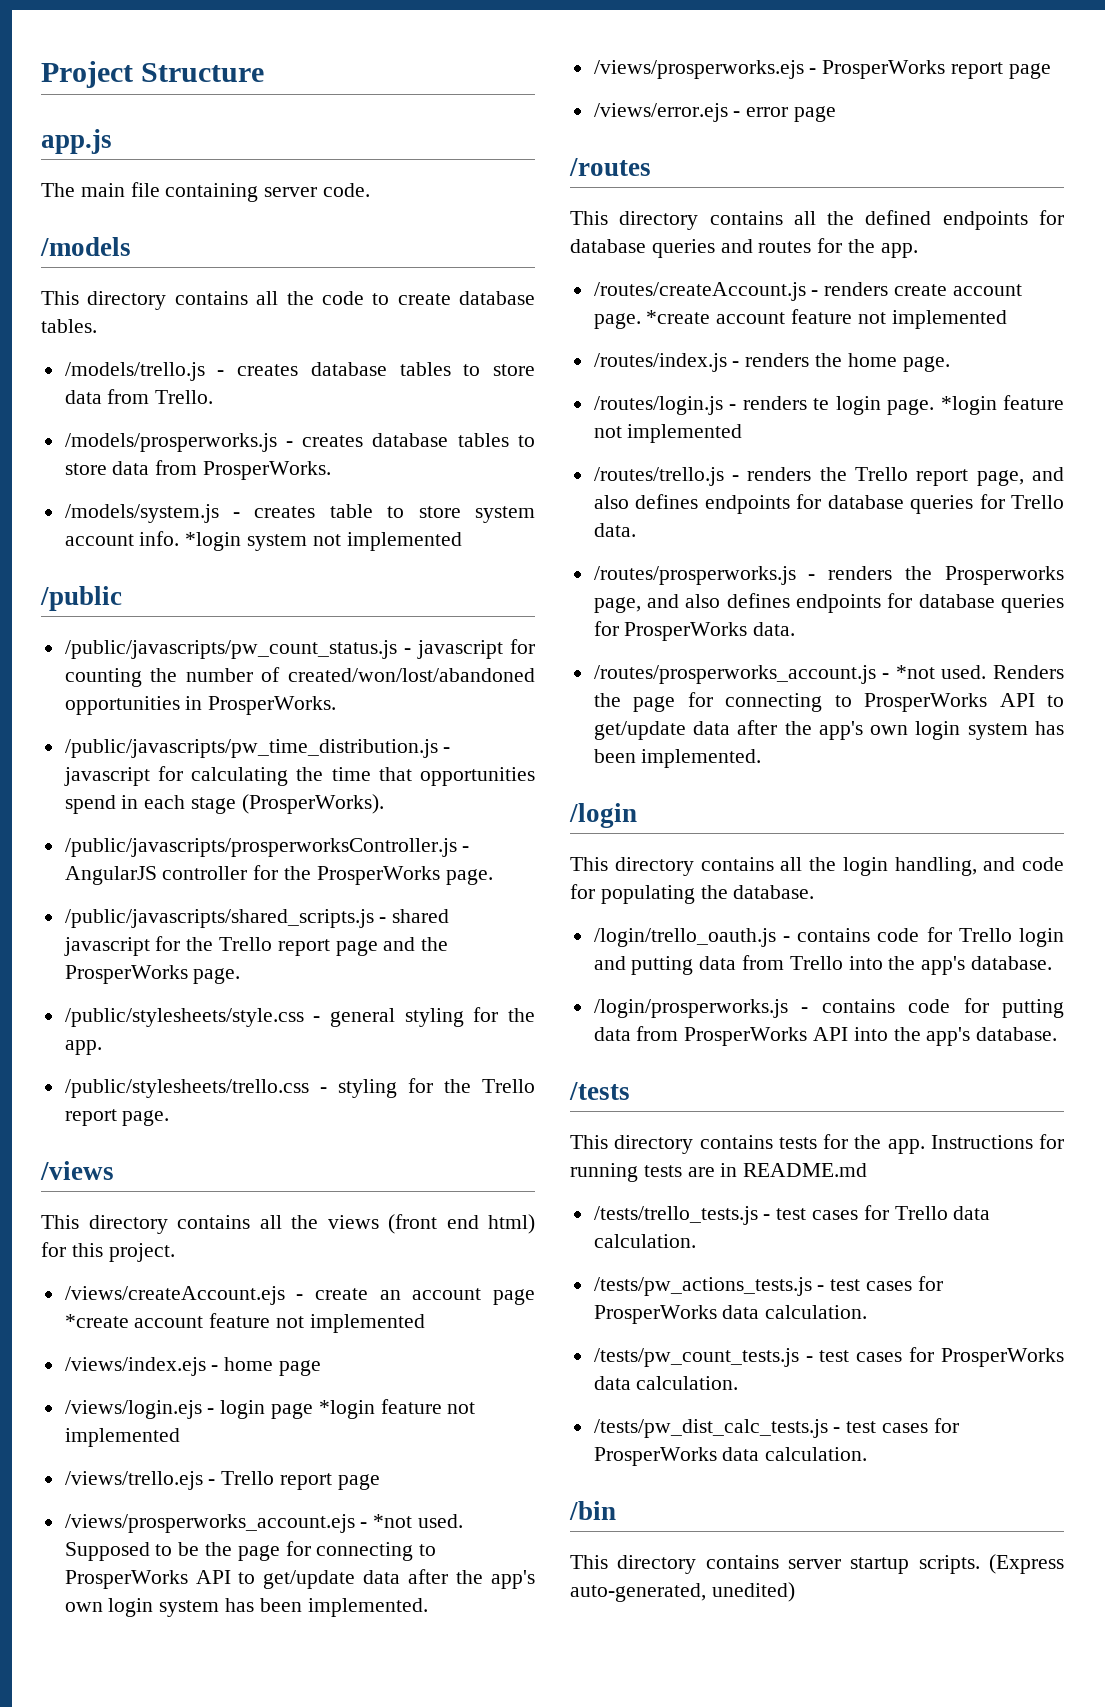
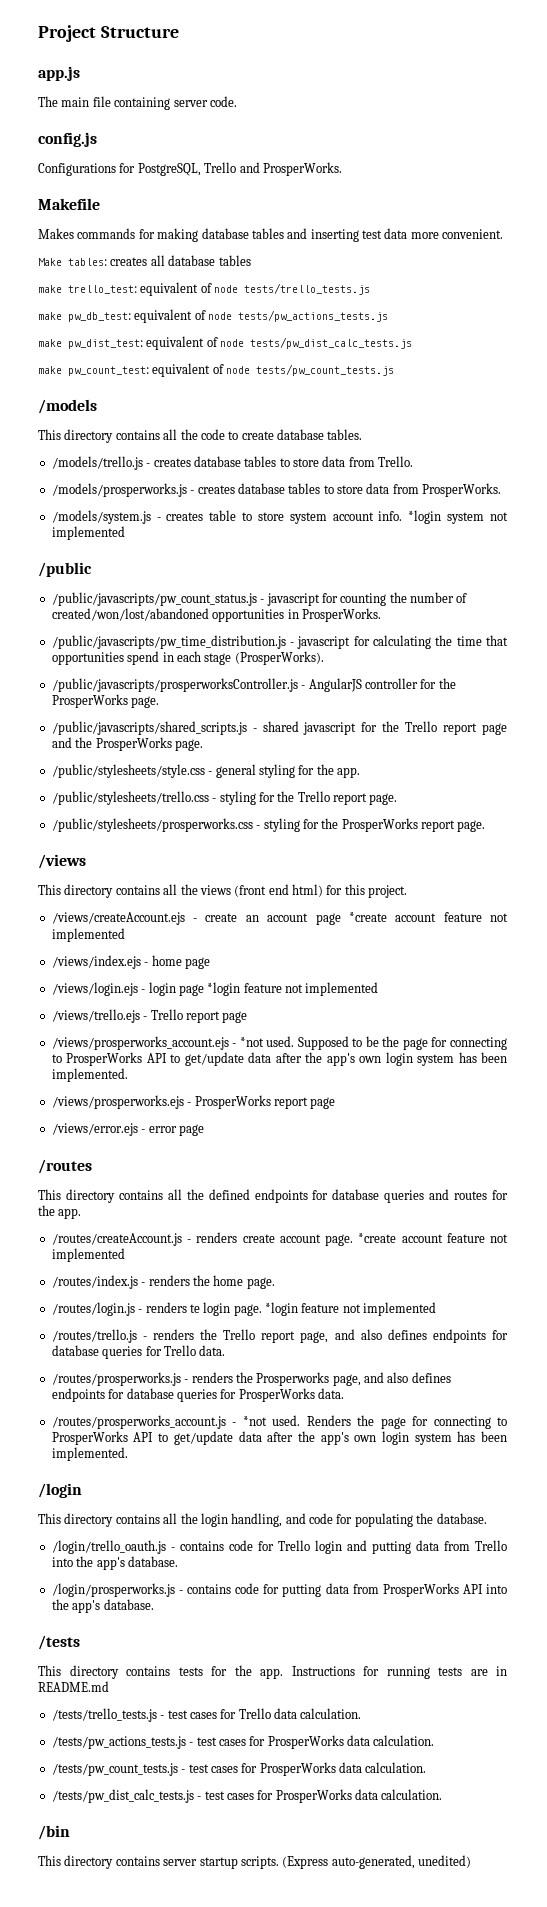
+ config.js
+ Configurations for PostgreSQL, Trello and ProsperWorks.
+ Makefile
+ Makes commands for making database tables and inserting test data more convenient.
+ Make tables: creates all database tables
+ make trello_test: equivalent of node tests/trello_tests.js
+ make pw_db_test: equivalent of node tests/pw_actions_tests.js
+ make pw_dist_test: equivalent of node tests/pw_dist_calc_tests.js
+ make pw_count_test: equivalent of node tests/pw_count_tests.js
+ /public/stylesheets/prosperworks.css - styling for the ProsperWorks report page.

